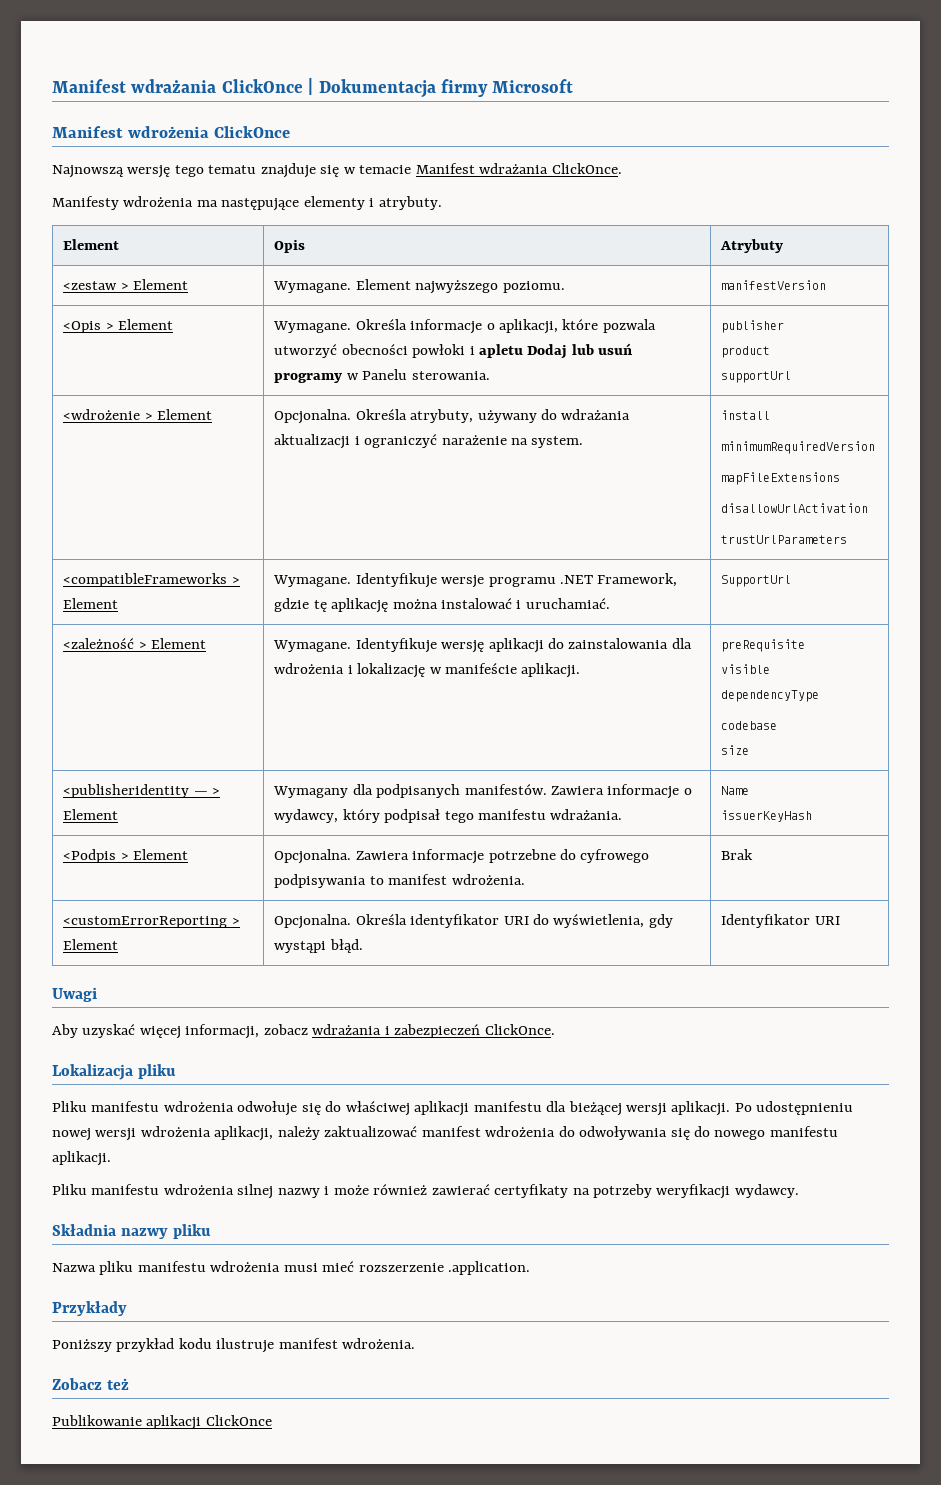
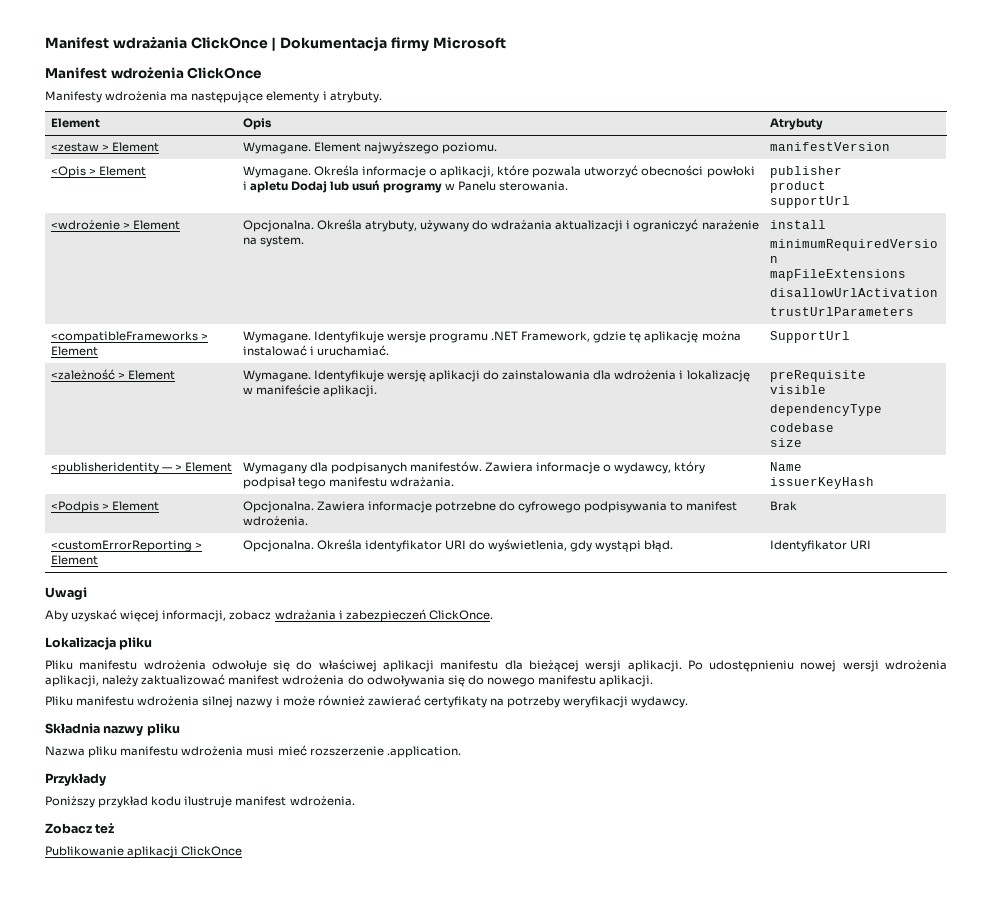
- Najnowszą wersję tego tematu znajduje się w temacie Manifest wdrażania ClickOnce.

